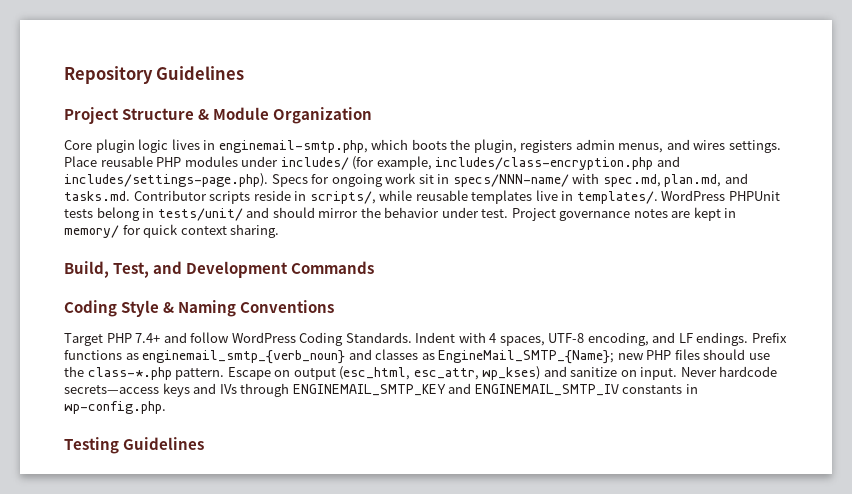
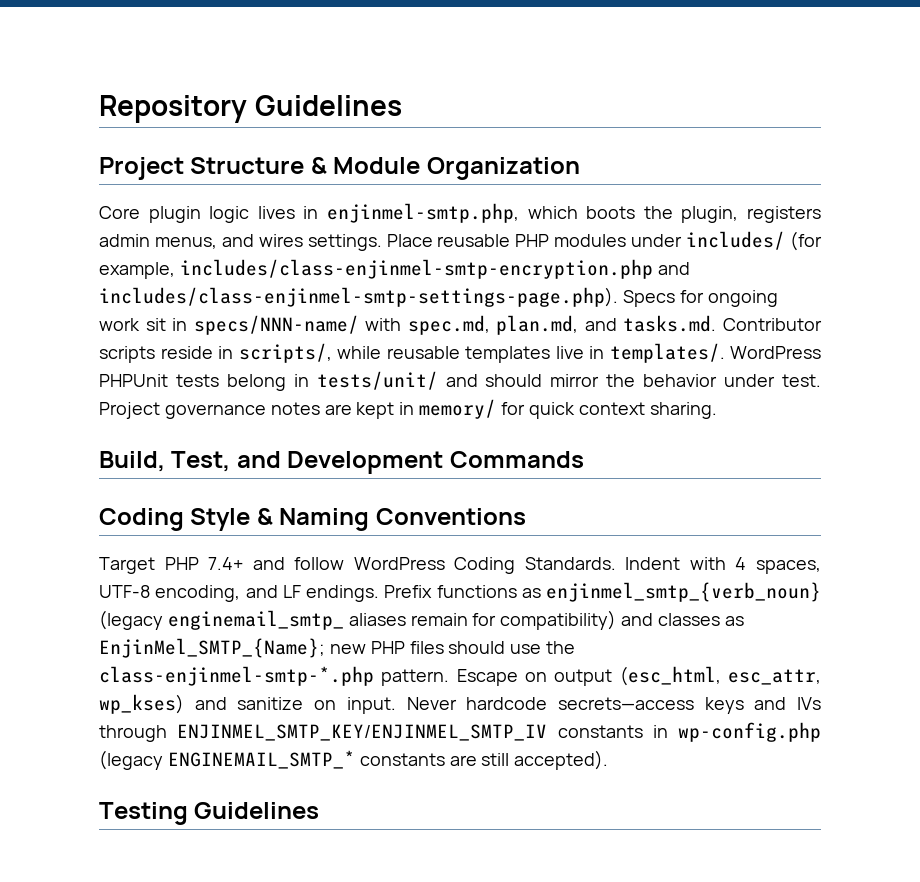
- Core plugin logic lives in enginemail-smtp.php, which boots the plugin, registers admin menus, and wires settings.
+ Core plugin logic lives in enjinmel-smtp.php, which boots the plugin, registers admin menus, and wires settings.
- Place reusable PHP modules under includes/ (for example, includes/class-encryption.php and includes/settings-page.php). Specs for ongoing work sit in specs/NNN-name/ with spec.md, plan.md, and tasks.md. Contributor scripts reside in scripts/, while reusable templates live in templates/.
+ Place reusable PHP modules under includes/ (for example, includes/class-enjinmel-smtp-encryption.php and includes/class-enjinmel-smtp-settings-page.php). Specs for ongoing work sit in specs/NNN-name/ with spec.md, plan.md, and tasks.md. Contributor scripts reside in scripts/, while reusable templates live in templates/.
- Prefix functions as enginemail_smtp_{verb_noun} and classes as EngineMail_SMTP_{Name}; new PHP files should use the class-*.php pattern.
+ Prefix functions as enjinmel_smtp_{verb_noun} (legacy enginemail_smtp_ aliases remain for compatibility) and classes as EnjinMel_SMTP_{Name}; new PHP files should use the class-enjinmel-smtp-*.php pattern.
- Never hardcode secrets—access keys and IVs through ENGINEMAIL_SMTP_KEY and ENGINEMAIL_SMTP_IV constants in wp-config.php.
+ Never hardcode secrets—access keys and IVs through ENJINMEL_SMTP_KEY/ENJINMEL_SMTP_IV constants in wp-config.php (legacy ENGINEMAIL_SMTP_* constants are still accepted).

